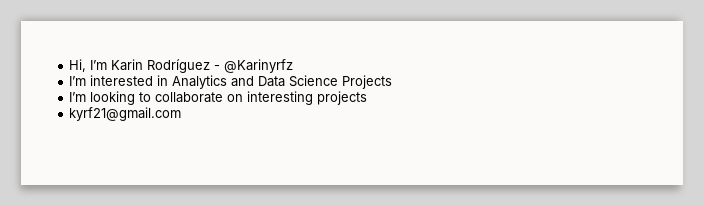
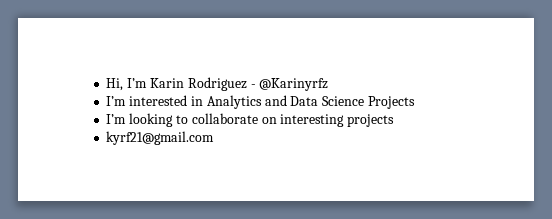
- Hi, I’m Karin Rodríguez - @Karinyrfz
+ Hi, I’m Karin Rodriguez - @Karinyrfz

